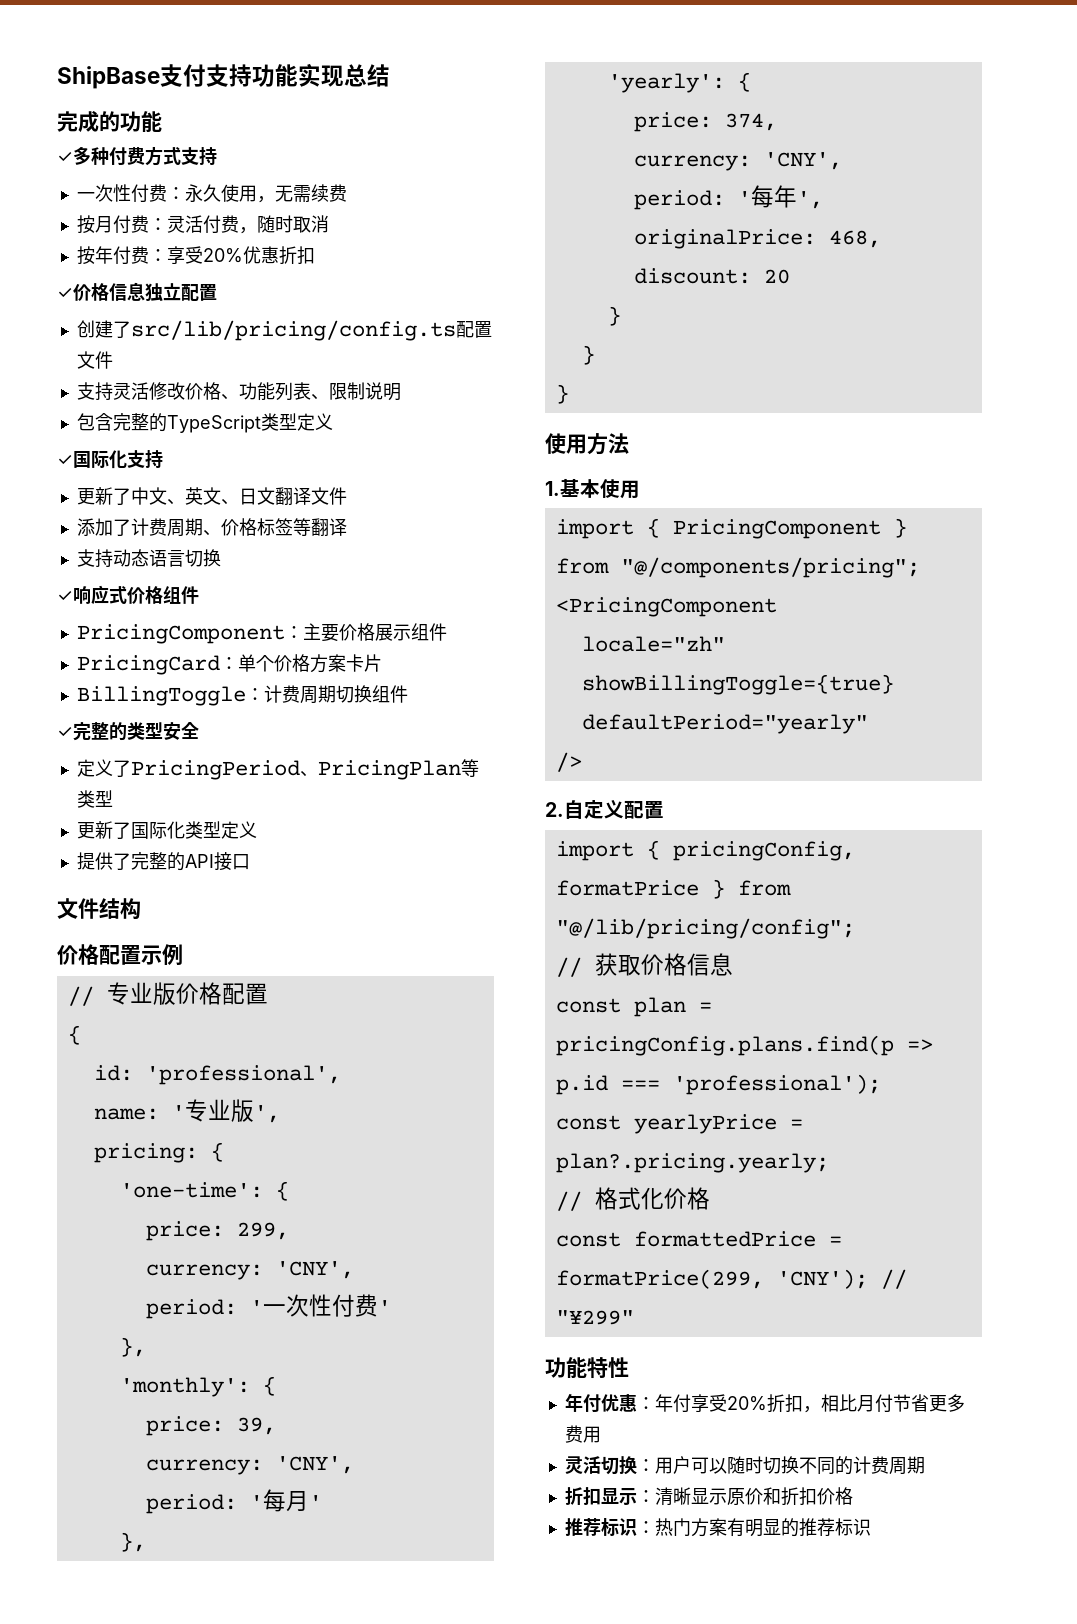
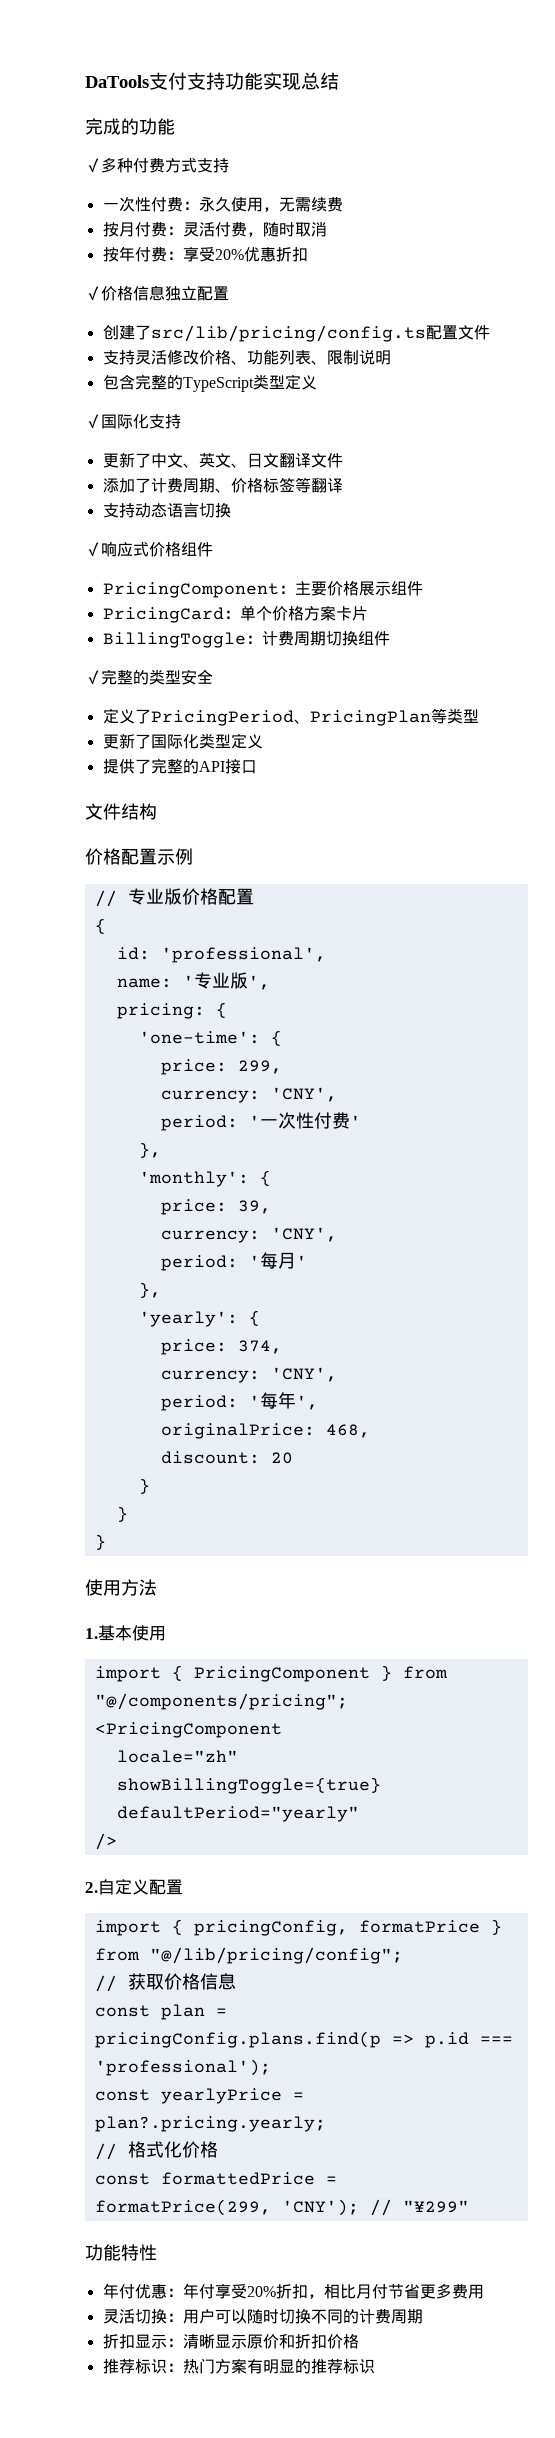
- ShipBase支付支持功能实现总结
+ DaTools支付支持功能实现总结

